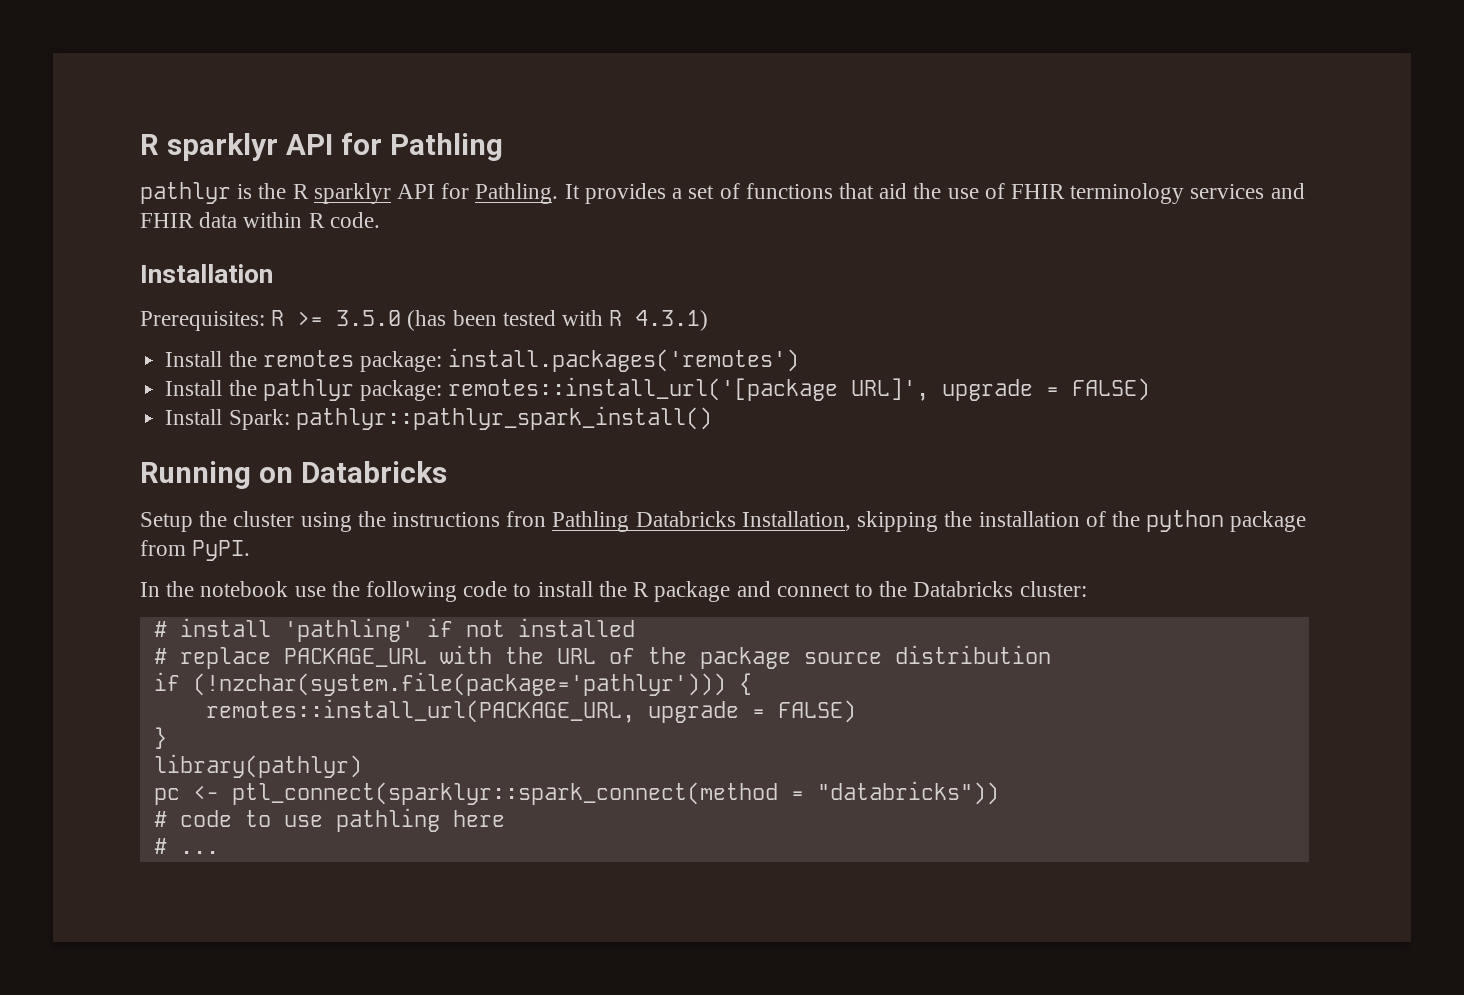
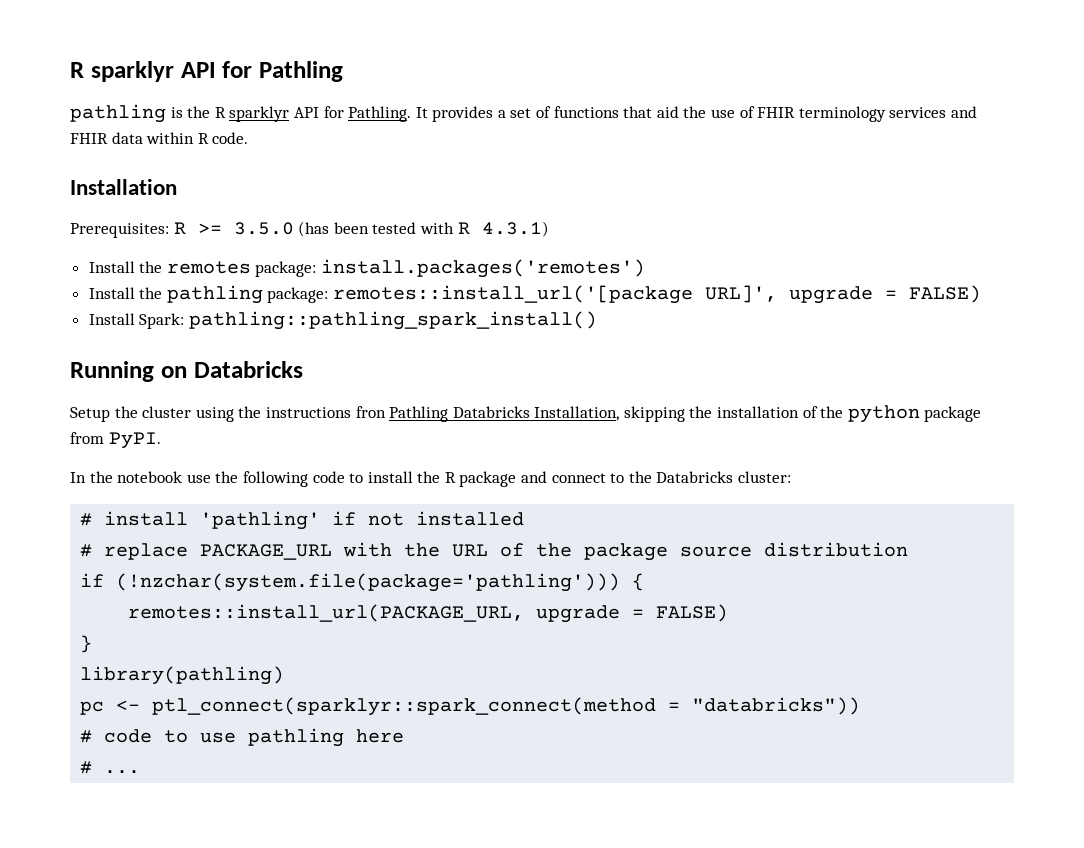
- pathlyr is the R sparklyr API for Pathling.
+ pathling is the R sparklyr API for Pathling.
- Install the pathlyr package: remotes::install_url('[package URL]', upgrade = FALSE)
+ Install the pathling package: remotes::install_url('[package URL]', upgrade = FALSE)
- Install Spark: pathlyr::pathlyr_spark_install()
+ Install Spark: pathling::pathling_spark_install()
- if (!nzchar(system.file(package='pathlyr'))) {
+ if (!nzchar(system.file(package='pathling'))) {
- library(pathlyr)
+ library(pathling)

